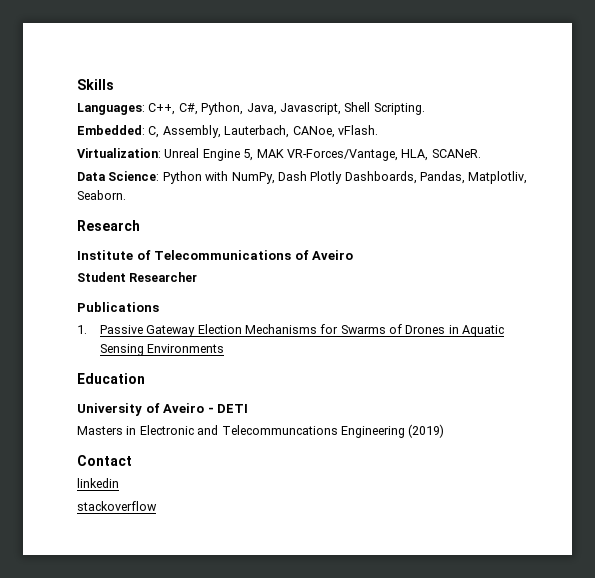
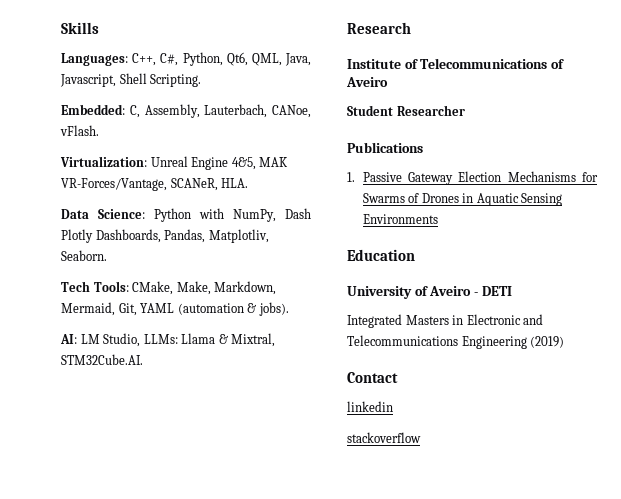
- Languages: C++, C#, Python, Java, Javascript, Shell Scripting.
+ Languages: C++, C#, Python, Qt6, QML, Java, Javascript, Shell Scripting.
- Virtualization: Unreal Engine 5, MAK VR-Forces/Vantage, HLA, SCANeR.
+ Virtualization: Unreal Engine 4&5, MAK VR-Forces/Vantage, SCANeR, HLA.
+ Tech Tools: CMake, Make, Markdown, Mermaid, Git, YAML (automation & jobs).
+ AI: LM Studio, LLMs: Llama & Mixtral, STM32Cube.AI.
- Masters in Electronic and Telecommuncations Engineering (2019)
+ Integrated Masters in Electronic and Telecommunications Engineering (2019)

